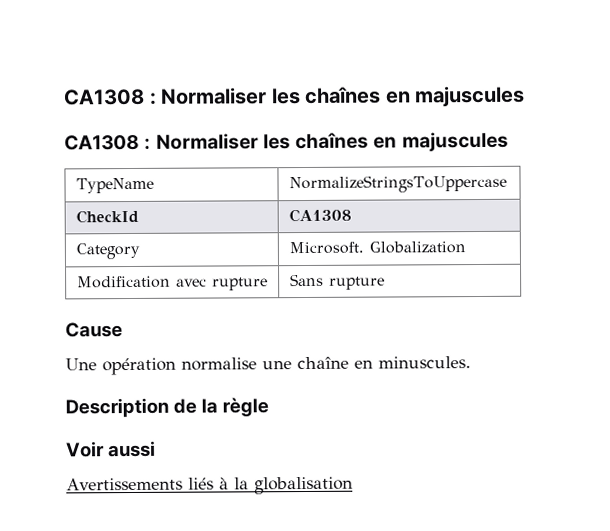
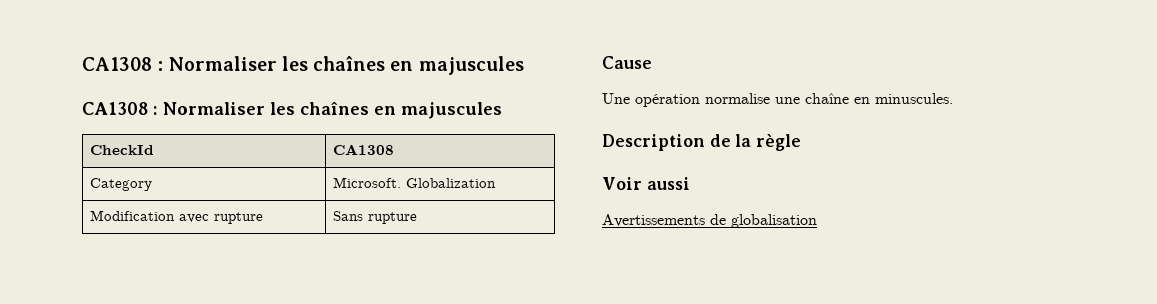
- TypeName | NormalizeStringsToUppercase
- Avertissements liés à la globalisation
+ Avertissements de globalisation

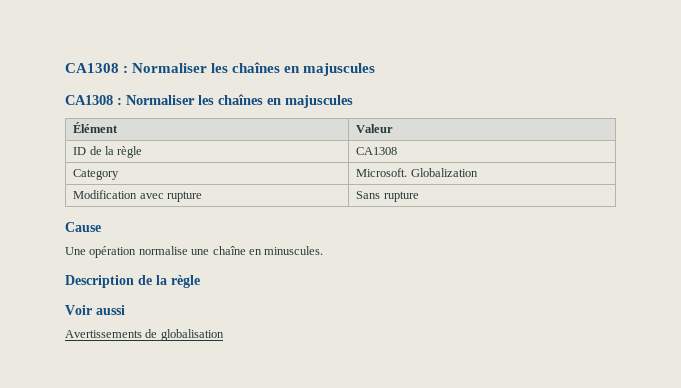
- CheckId | CA1308
+ Élément | Valeur
+ ID de la règle | CA1308

